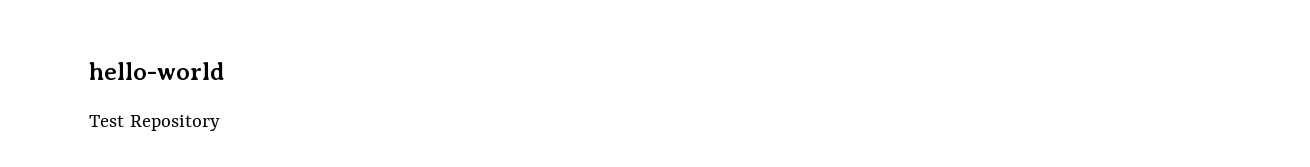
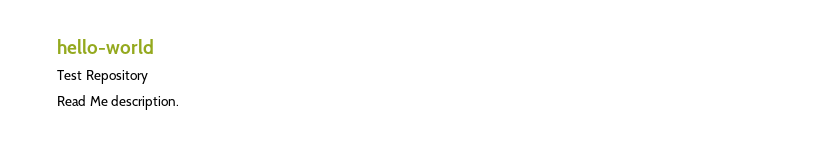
+ Read Me description.

